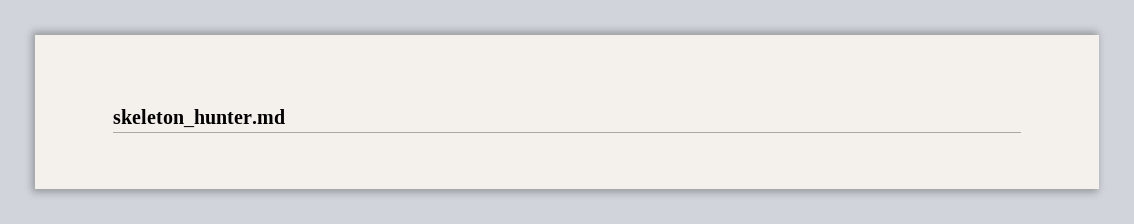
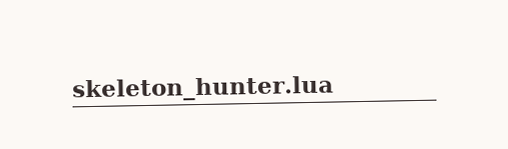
- skeleton_hunter.md
+ skeleton_hunter.lua

